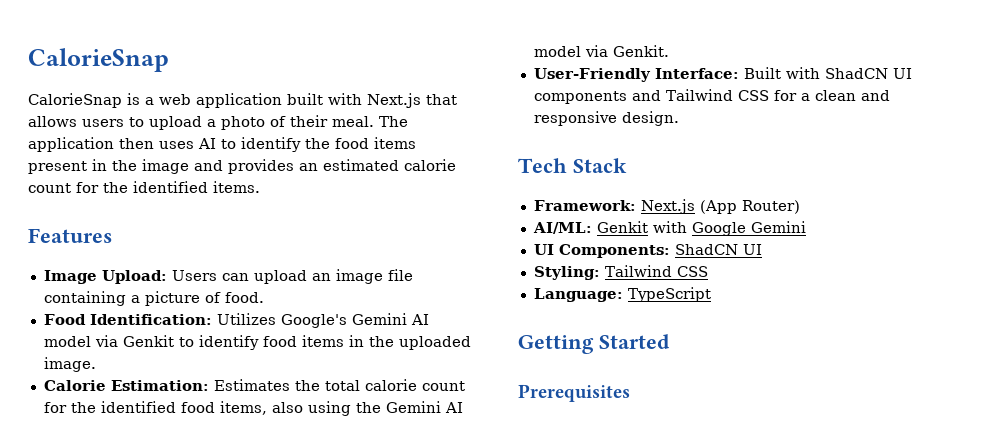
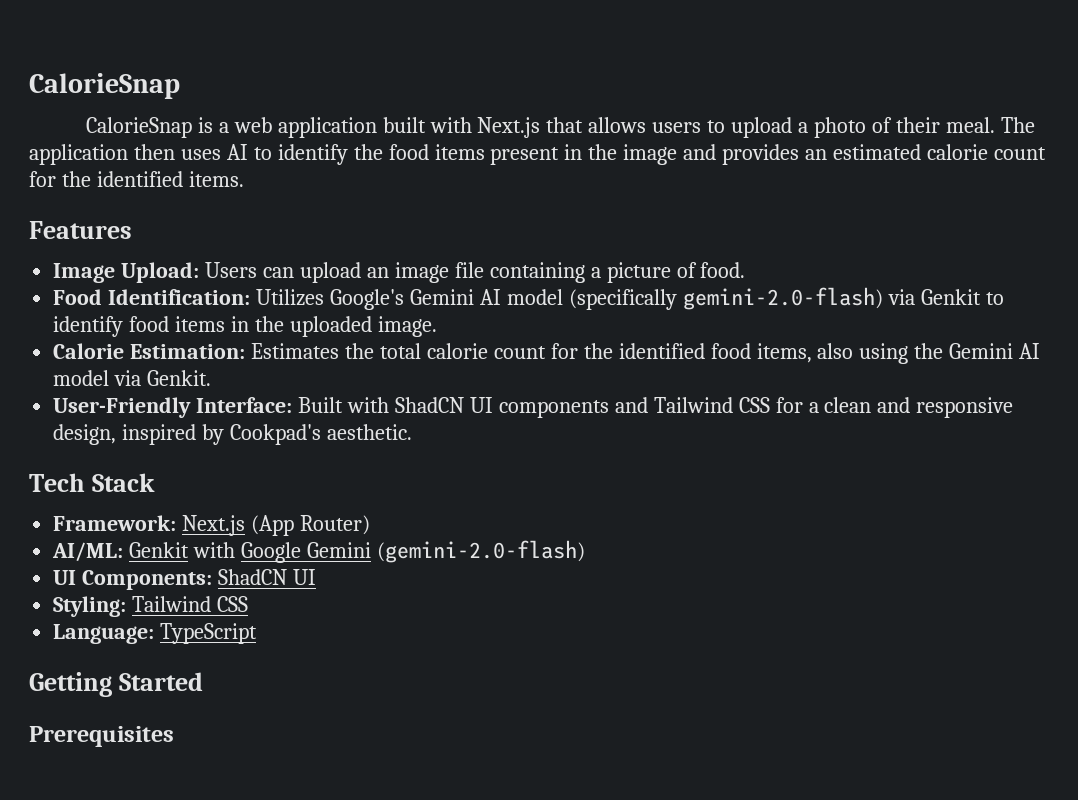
- Food Identification: Utilizes Google's Gemini AI model via Genkit to identify food items in the uploaded image.
+ Food Identification: Utilizes Google's Gemini AI model (specifically gemini-2.0-flash) via Genkit to identify food items in the uploaded image.
- User-Friendly Interface: Built with ShadCN UI components and Tailwind CSS for a clean and responsive design.
+ User-Friendly Interface: Built with ShadCN UI components and Tailwind CSS for a clean and responsive design, inspired by Cookpad's aesthetic.
- AI/ML: Genkit with Google Gemini
+ AI/ML: Genkit with Google Gemini (gemini-2.0-flash)

